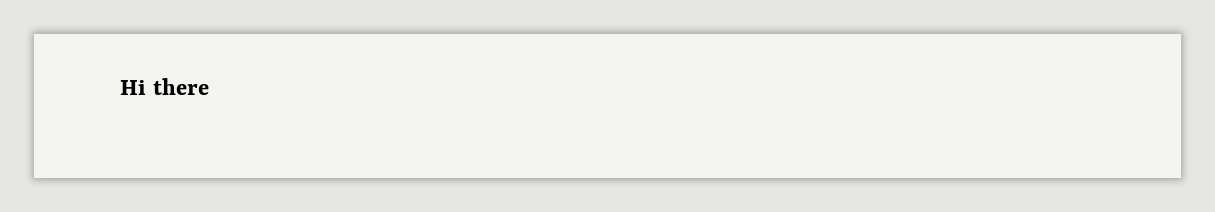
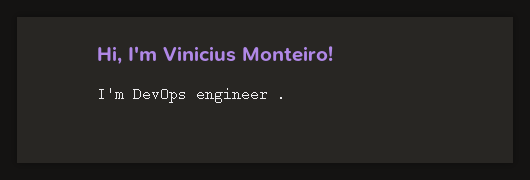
- Hi there
+ Hi, I'm Vinicius Monteiro!
+ I'm DevOps engineer .

